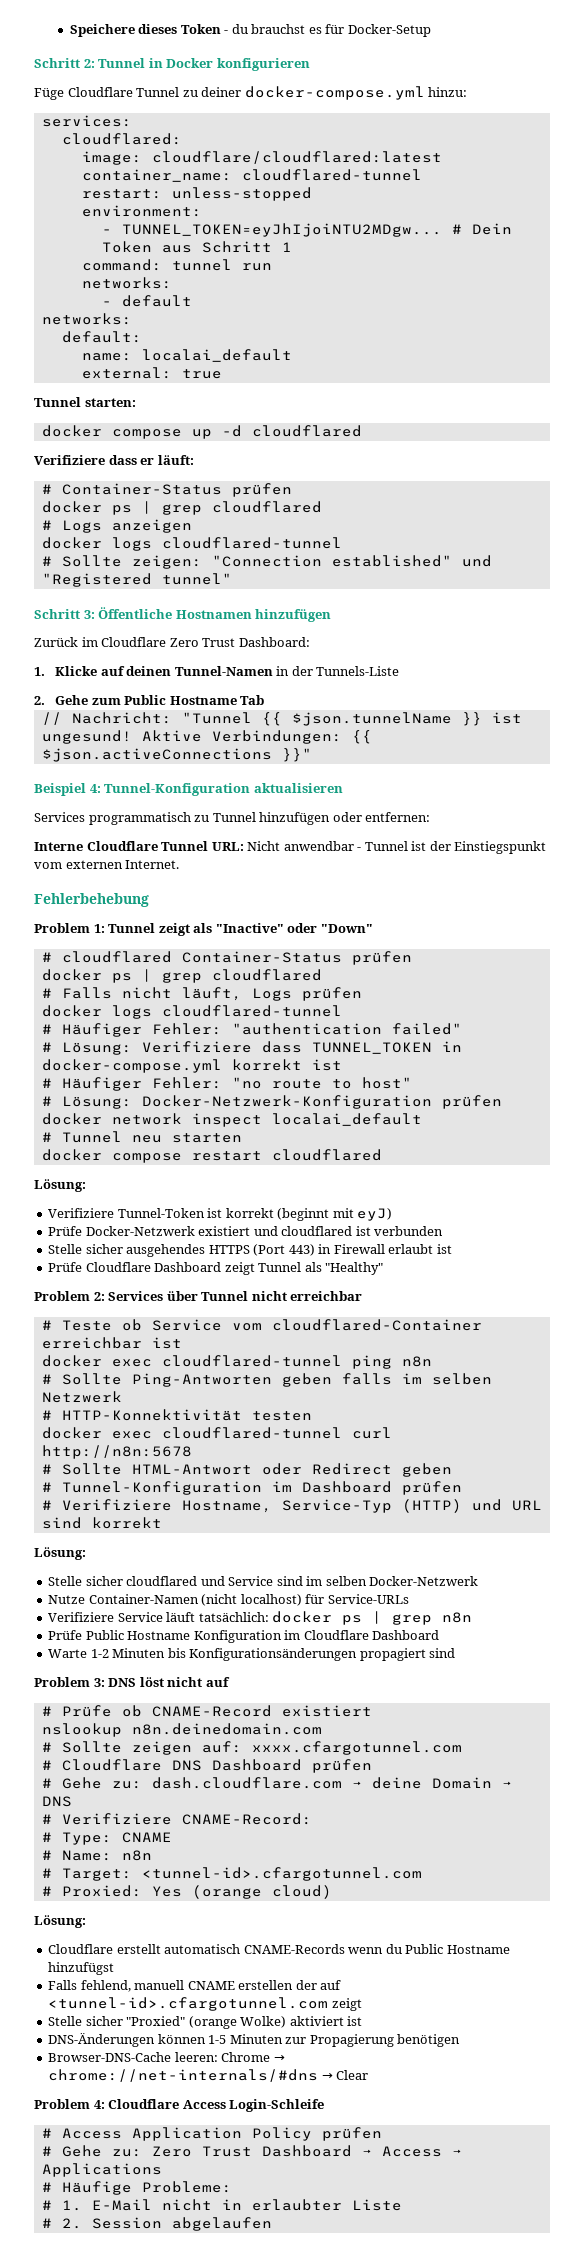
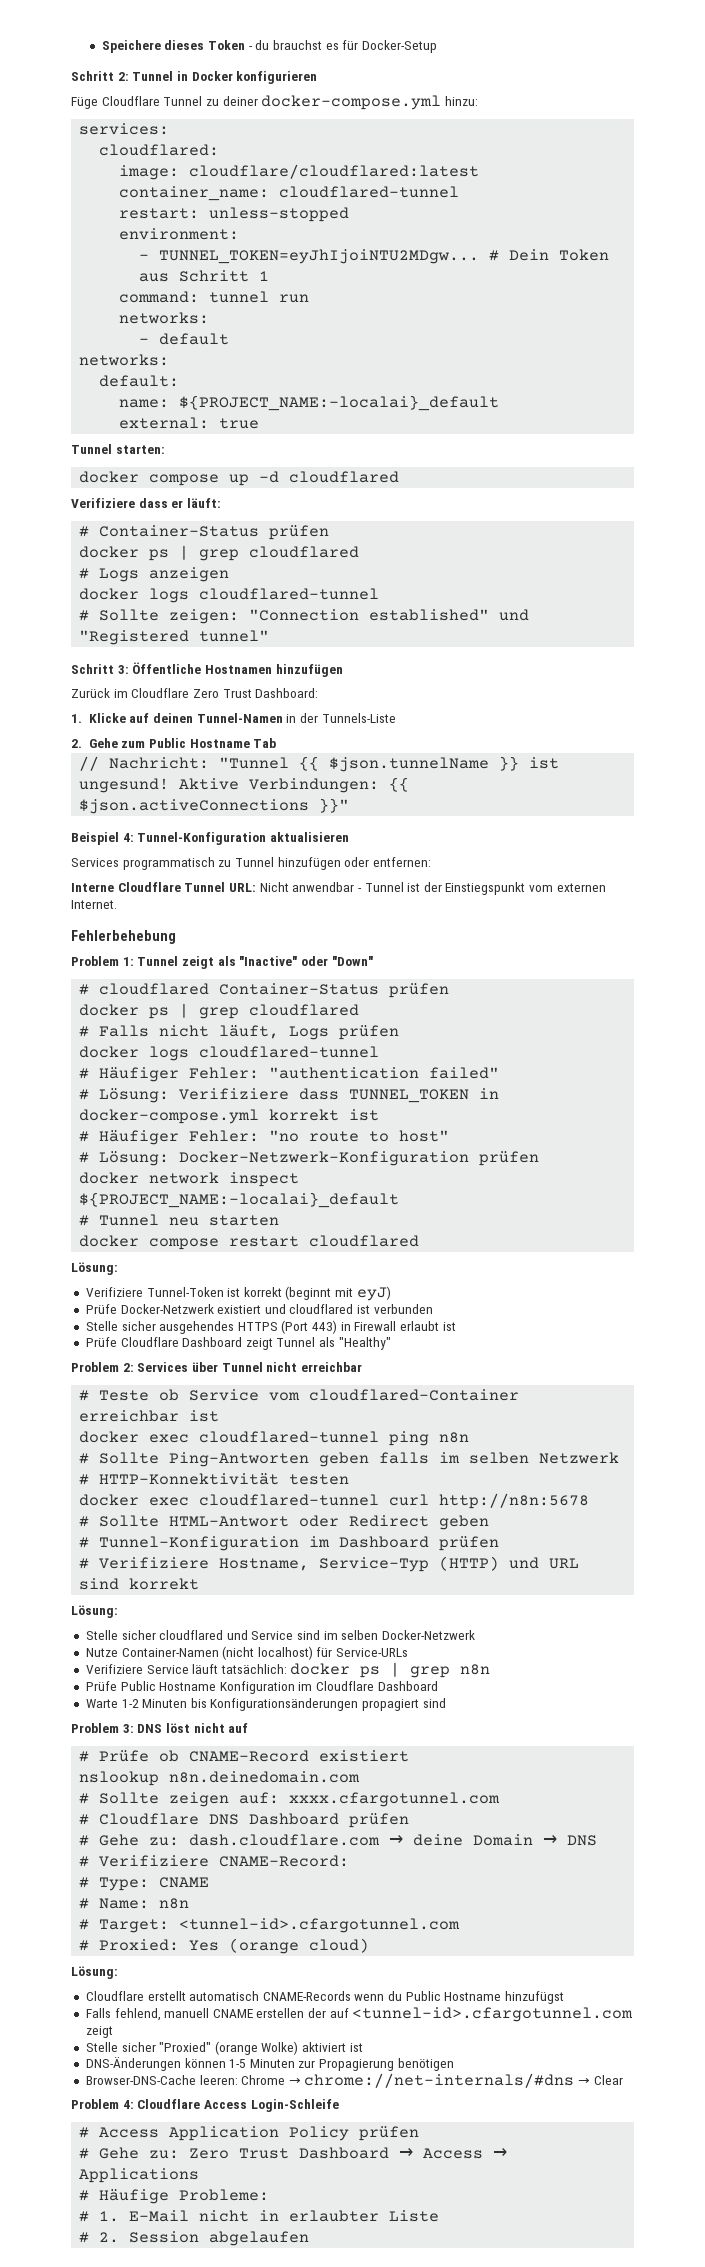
- name: localai_default
+ name: ${PROJECT_NAME:-localai}_default
- docker network inspect localai_default
+ docker network inspect ${PROJECT_NAME:-localai}_default

